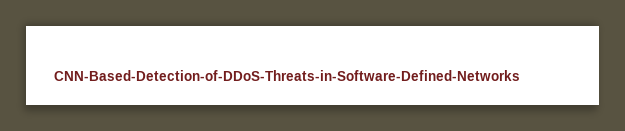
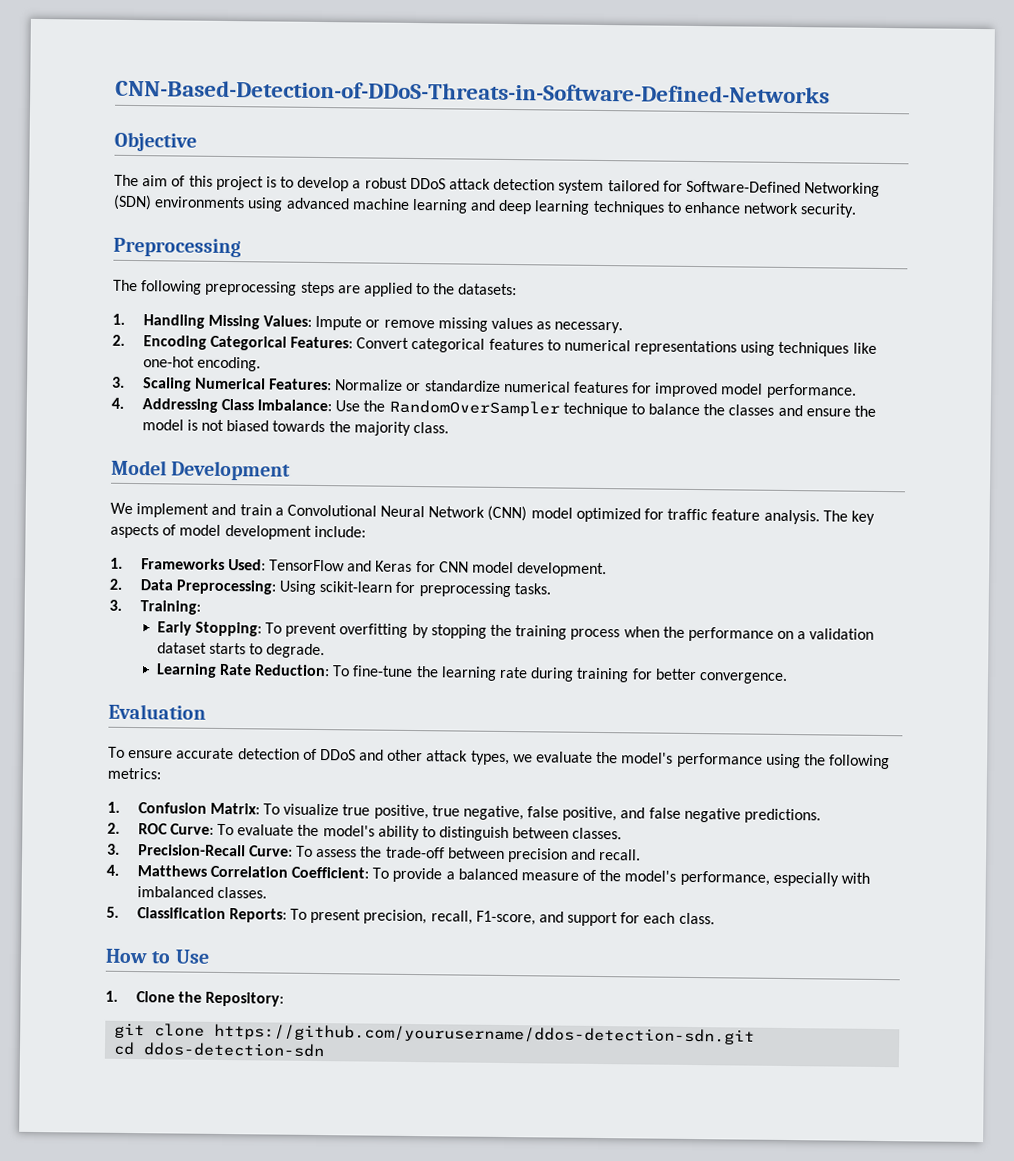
+ Objective
+ The aim of this project is to develop a robust DDoS attack detection system tailored for Software-Defined Networking (SDN) environments using advanced machine learning and deep learning techniques to enhance network security.
+ Preprocessing
+ The following preprocessing steps are applied to the datasets:
+ 1. Handling Missing Values: Impute or remove missing values as necessary.
+ 2. Encoding Categorical Features: Convert categorical features to numerical representations using techniques like one-hot encoding.
+ 3. Scaling Numerical Features: Normalize or standardize numerical features for improved model performance.
+ 4. Addressing Class Imbalance: Use the RandomOverSampler technique to balance the classes and ensure the model is not biased towards the majority class.
+ Model Development
+ We implement and train a Convolutional Neural Network (CNN) model optimized for traffic feature analysis. The key aspects of model development include:
+ 1. Frameworks Used: TensorFlow and Keras for CNN model development.
+ 2. Data Preprocessing: Using scikit-learn for preprocessing tasks.
+ 3. Training:
+ Early Stopping: To prevent overfitting by stopping the training process when the performance on a validation dataset starts to degrade.
+ Learning Rate Reduction: To fine-tune the learning rate during training for better convergence.
+ Evaluation
+ To ensure accurate detection of DDoS and other attack types, we evaluate the model's performance using the following metrics:
+ 1. Confusion Matrix: To visualize true positive, true negative, false positive, and false negative predictions.
+ 2. ROC Curve: To evaluate the model's ability to distinguish between classes.
+ 3. Precision-Recall Curve: To assess the trade-off between precision and recall.
+ 4. Matthews Correlation Coefficient: To provide a balanced measure of the model's performance, especially with imbalanced classes.
+ 5. Classification Reports: To present precision, recall, F1-score, and support for each class.
+ How to Use
+ 1. Clone the Repository:
+ git clone https://github.com/yourusername/ddos-detection-sdn.git
+ cd ddos-detection-sdn

